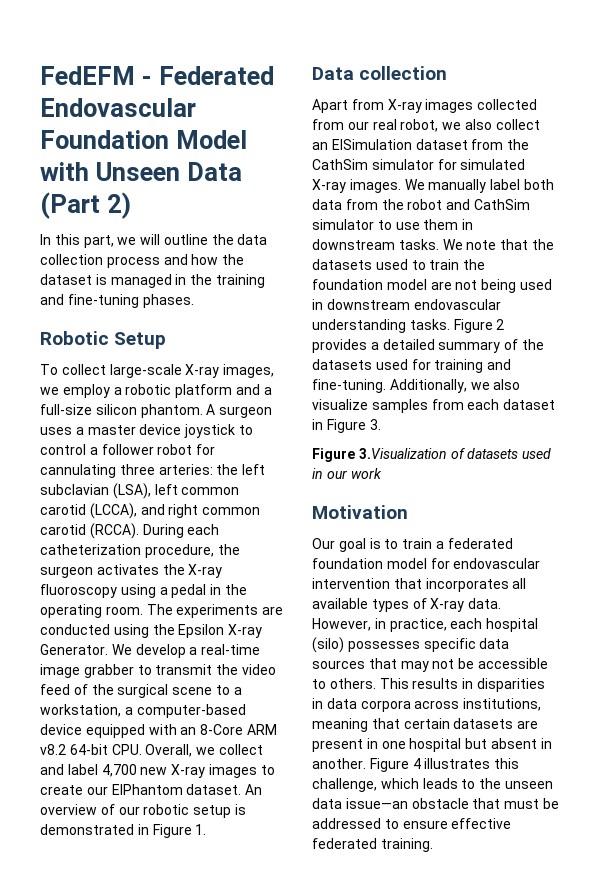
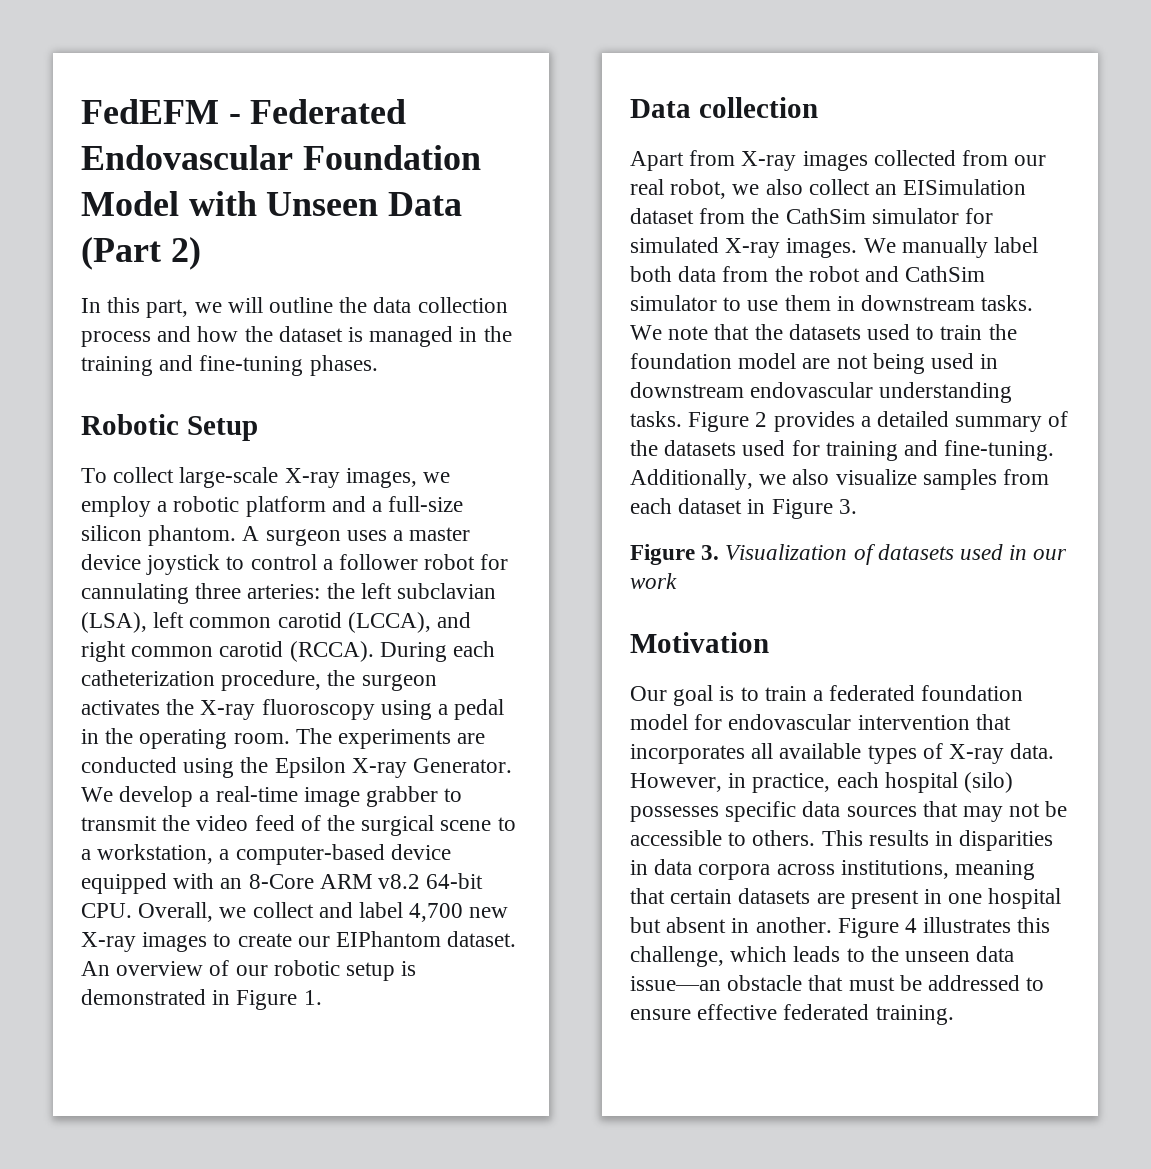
- Figure 3.Visualization of datasets used in our work
+ Figure 3. Visualization of datasets used in our work

